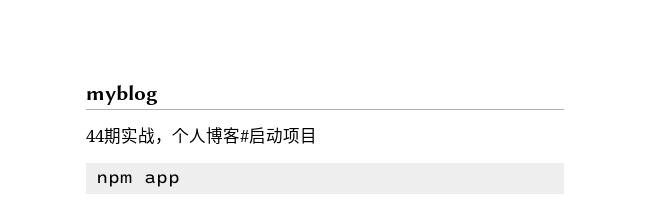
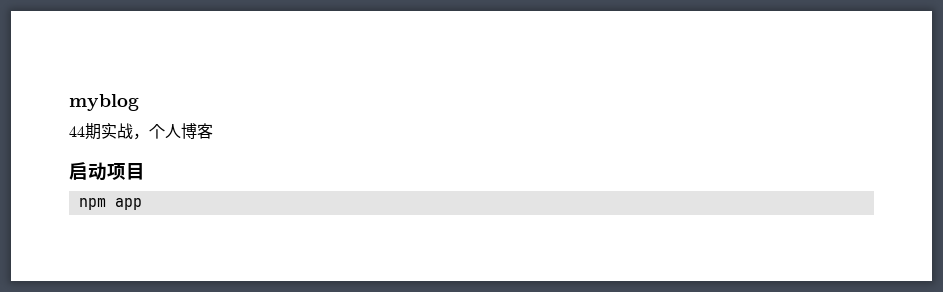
- 44期实战，个人博客#启动项目
+ 44期实战，个人博客
+ 启动项目

